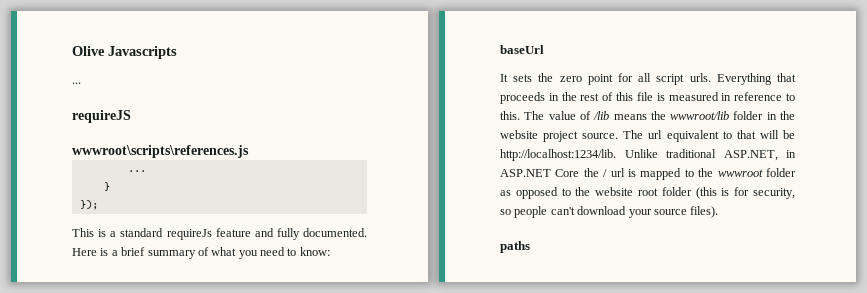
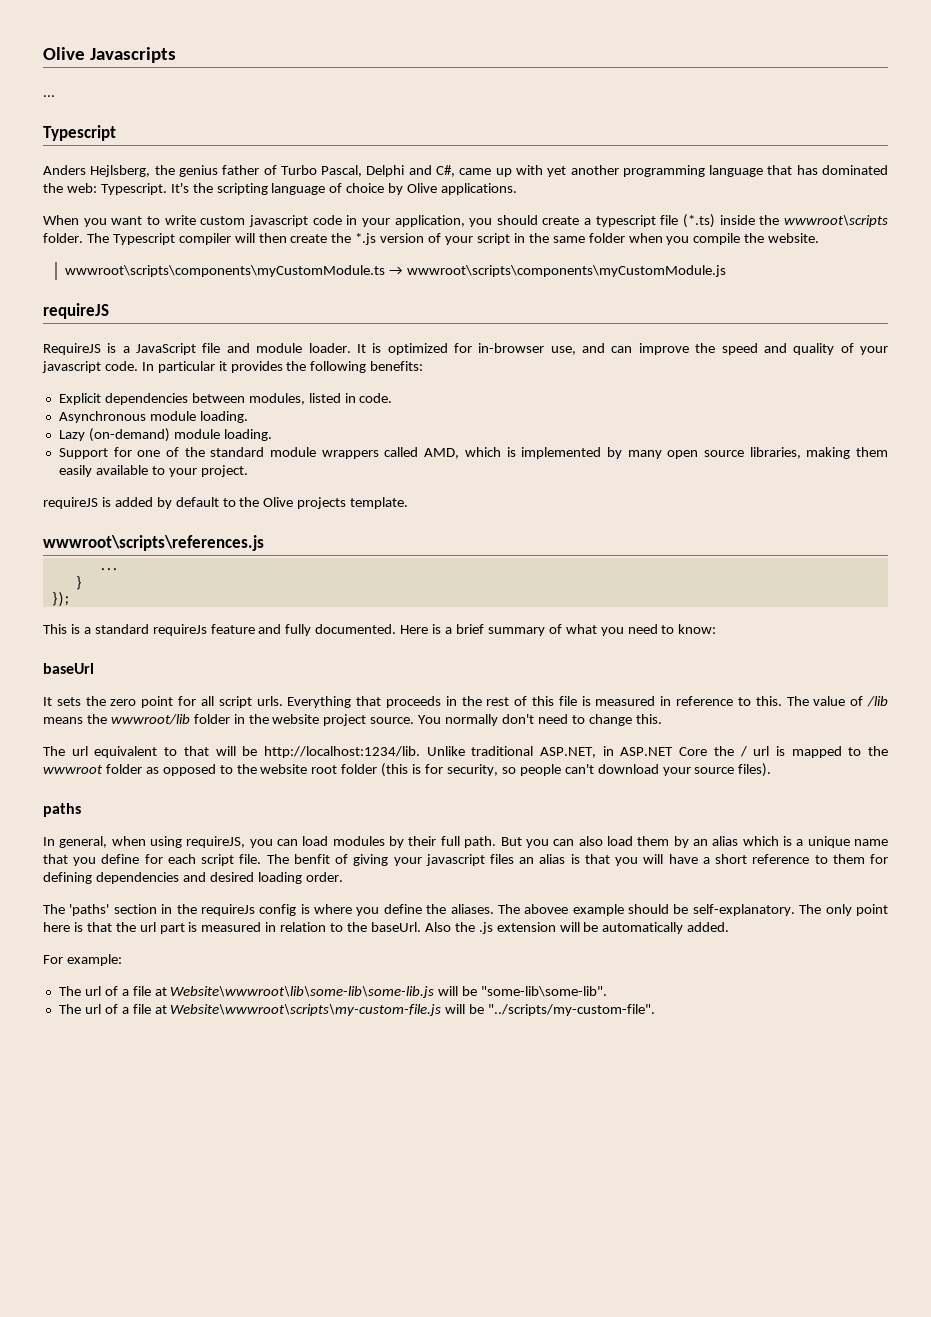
  Olive Javascripts
  ...
+ Typescript
+ Anders Hejlsberg, the genius father of Turbo Pascal, Delphi and C#, came up with yet another programming language that has dominated the web: Typescript. It's the scripting language of choice by Olive applications.
+ When you want to write custom javascript code in your application, you should create a typescript file (*.ts) inside the wwwroot\scripts folder. The Typescript compiler will then create the *.js version of your script in the same folder when you compile the website.
+ wwwroot\scripts\components\myCustomModule.ts → wwwroot\scripts\components\myCustomModule.js
  requireJS
+ RequireJS is a JavaScript file and module loader. It is optimized for in-browser use, and can improve the speed and quality of your javascript code. In particular it provides the following benefits:
+ Explicit dependencies between modules, listed in code.
+ Asynchronous module loading.
+ Lazy (on-demand) module loading.
+ Support for one of the standard module wrappers called AMD, which is implemented by many open source libraries, making them easily available to your project.
+ requireJS is added by default to the Olive projects template.
- The value of /lib means the wwwroot/lib folder in the website project source. The url equivalent to that will be http://localhost:1234/lib.
+ The value of /lib means the wwwroot/lib folder in the website project source. You normally don't need to change this.
+ The url equivalent to that will be http://localhost:1234/lib.
+ In general, when using requireJS, you can load modules by their full path. But you can also load them by an alias which is a unique name that you define for each script file. The benfit of giving your javascript files an alias is that you will have a short reference to them for defining dependencies and desired loading order.
+ The 'paths' section in the requireJs config is where you define the aliases. The abovee example should be self-explanatory. The only point here is that the url part is measured in relation to the baseUrl. Also the .js extension will be automatically added.
+ For example:
+ The url of a file at Website\wwwroot\lib\some-lib\some-lib.js will be "some-lib\some-lib".
+ The url of a file at Website\wwwroot\scripts\my-custom-file.js will be "../scripts/my-custom-file".

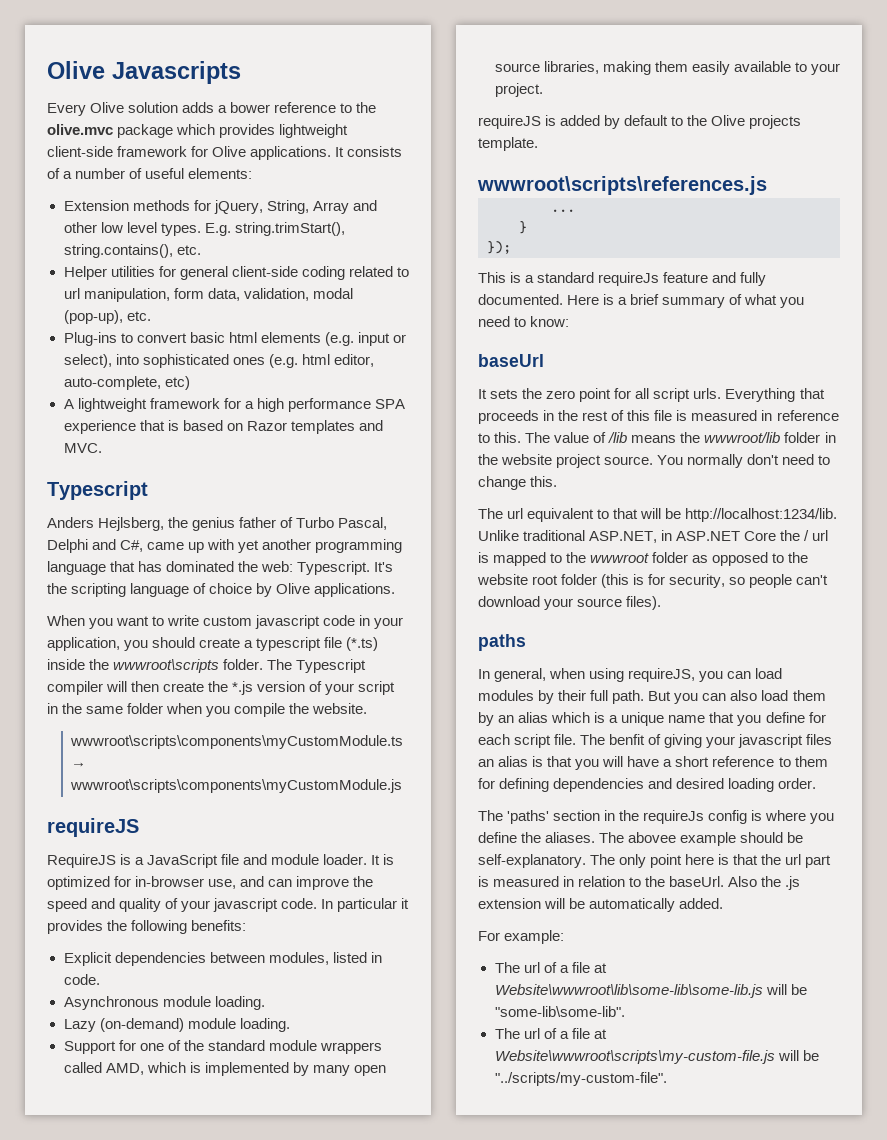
  Olive Javascripts
- ...
+ Every Olive solution adds a bower reference to the olive.mvc package which provides lightweight client-side framework for Olive applications. It consists of a number of useful elements:
+ Extension methods for jQuery, String, Array and other low level types. E.g. string.trimStart(), string.contains(), etc.
+ Helper utilities for general client-side coding related to url manipulation, form data, validation, modal (pop-up), etc.
+ Plug-ins to convert basic html elements (e.g. input or select), into sophisticated ones (e.g. html editor, auto-complete, etc)
+ A lightweight framework for a high performance SPA experience that is based on Razor templates and MVC.

